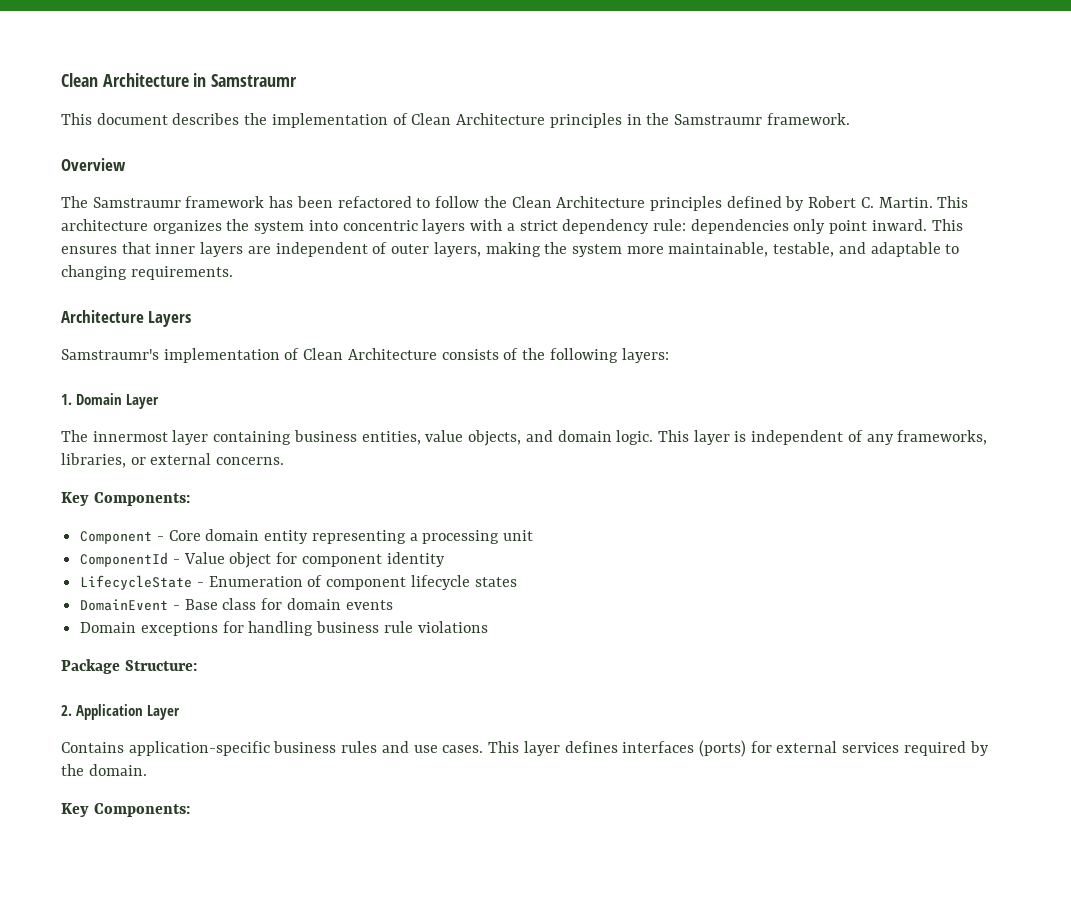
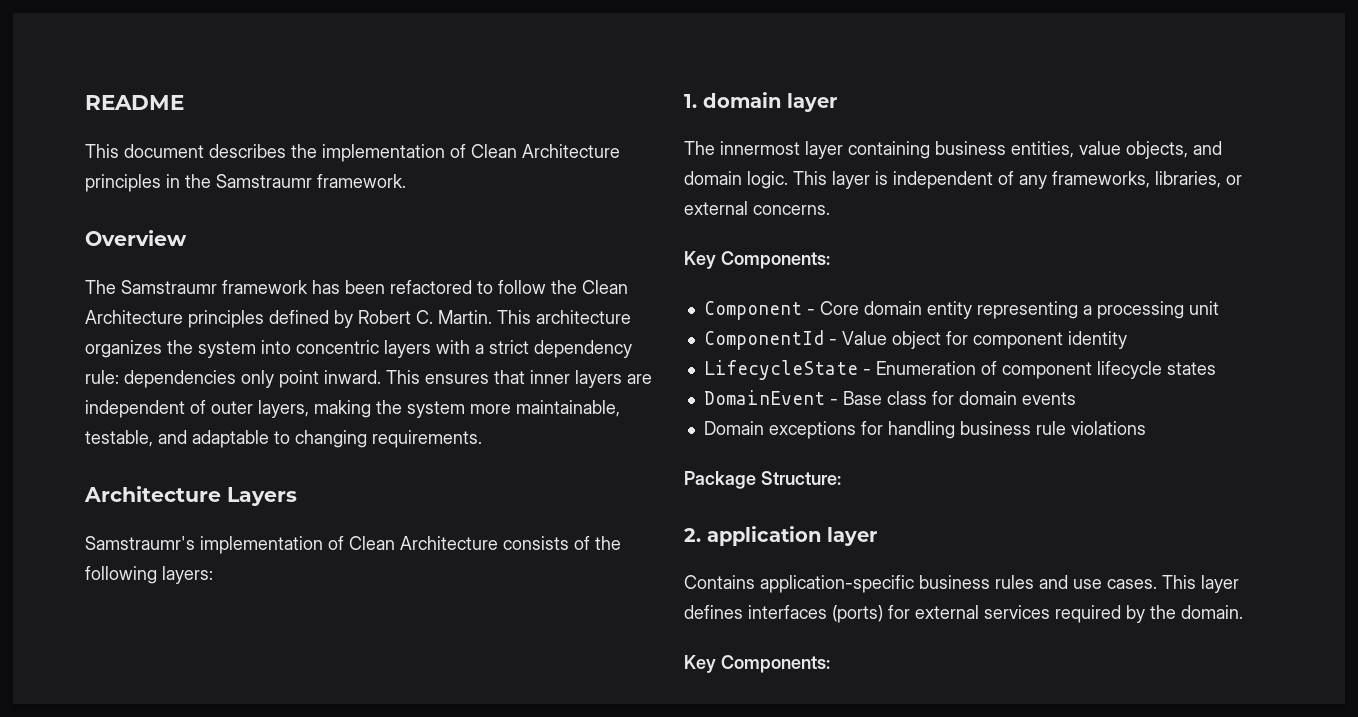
- Clean Architecture in Samstraumr
+ README
- 1. Domain Layer
+ 1. domain layer
- 2. Application Layer
+ 2. application layer

